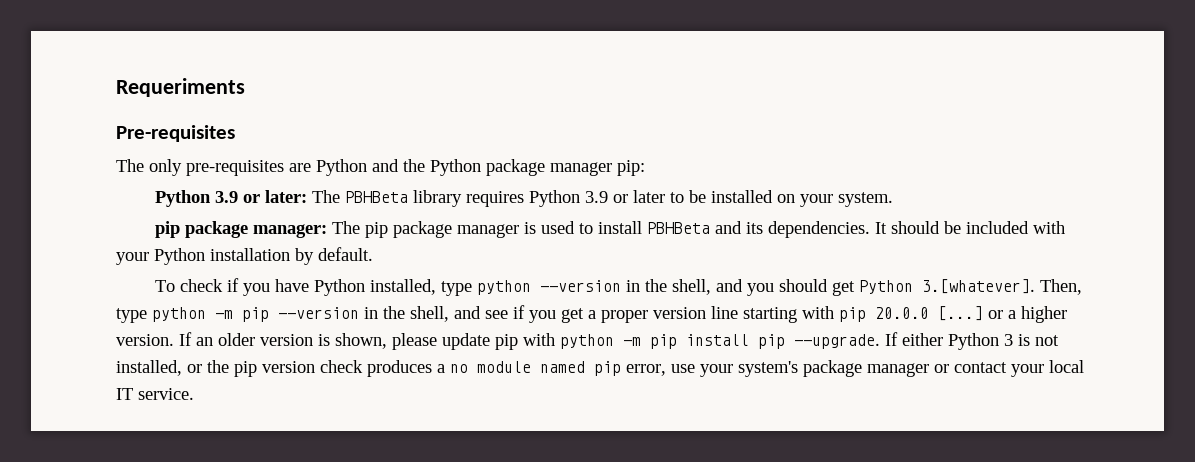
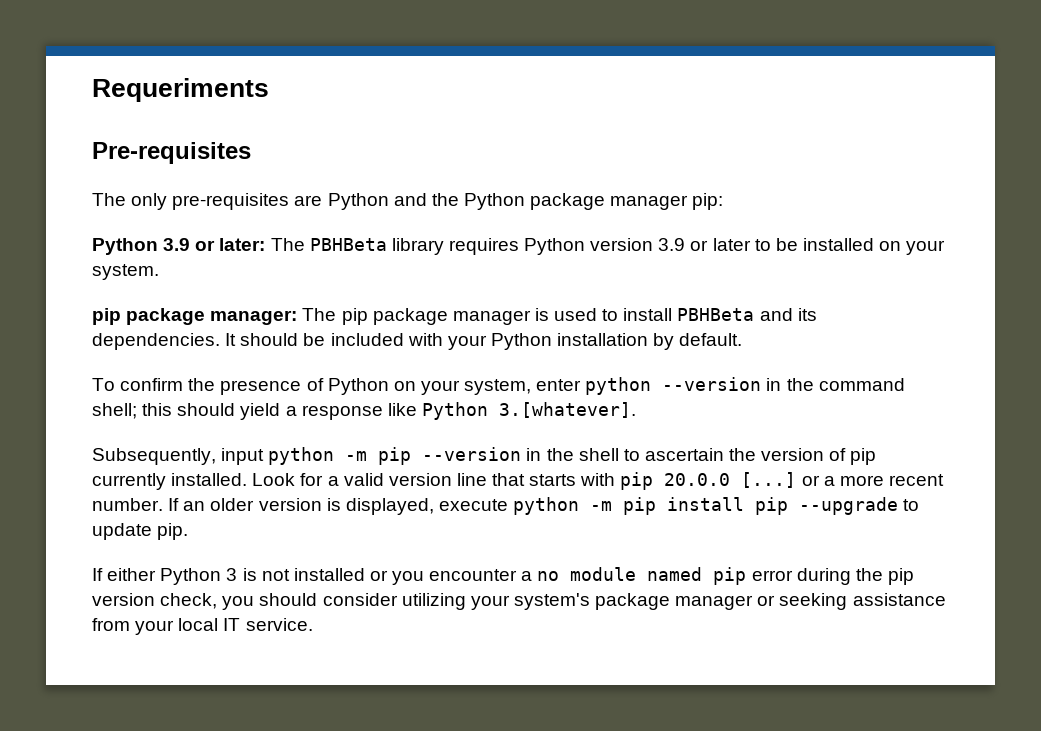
- Python 3.9 or later: The PBHBeta library requires Python 3.9 or later to be installed on your system.
+ Python 3.9 or later: The PBHBeta library requires Python version 3.9 or later to be installed on your system.
- To check if you have Python installed, type python --version in the shell, and you should get Python 3.[whatever]. Then, type python -m pip --version in the shell, and see if you get a proper version line starting with pip 20.0.0 [...] or a higher version.
+ To confirm the presence of Python on your system, enter python --version in the command shell; this should yield a response like Python 3.[whatever].
+ Subsequently, input python -m pip --version in the shell to ascertain the version of pip currently installed. Look for a valid version line that starts with pip 20.0.0 [...] or a more recent number.
- If an older version is shown, please update pip with python -m pip install pip --upgrade. If either Python 3 is not installed, or the pip version check produces a no module named pip error, use your system's package manager or contact your local IT service.
+ If an older version is displayed, execute python -m pip install pip --upgrade to update pip.
+ If either Python 3 is not installed or you encounter a no module named pip error during the pip version check, you should consider utilizing your system's package manager or seeking assistance from your local IT service.

